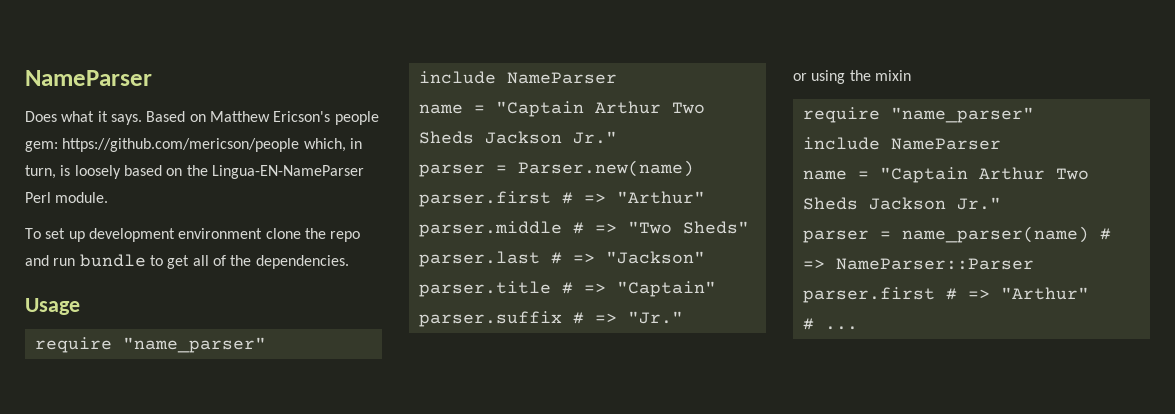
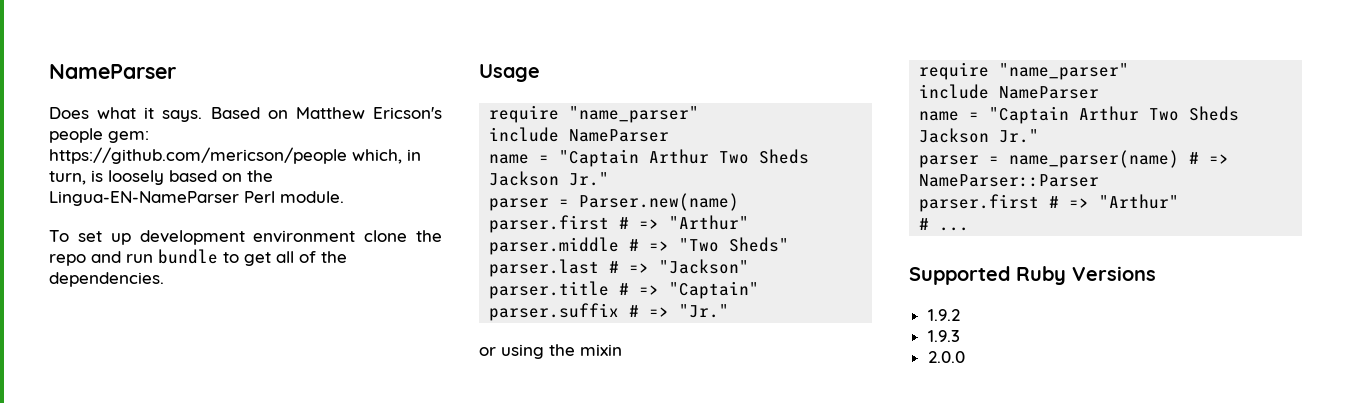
+ Supported Ruby Versions
+ 1.9.2
+ 1.9.3
+ 2.0.0

